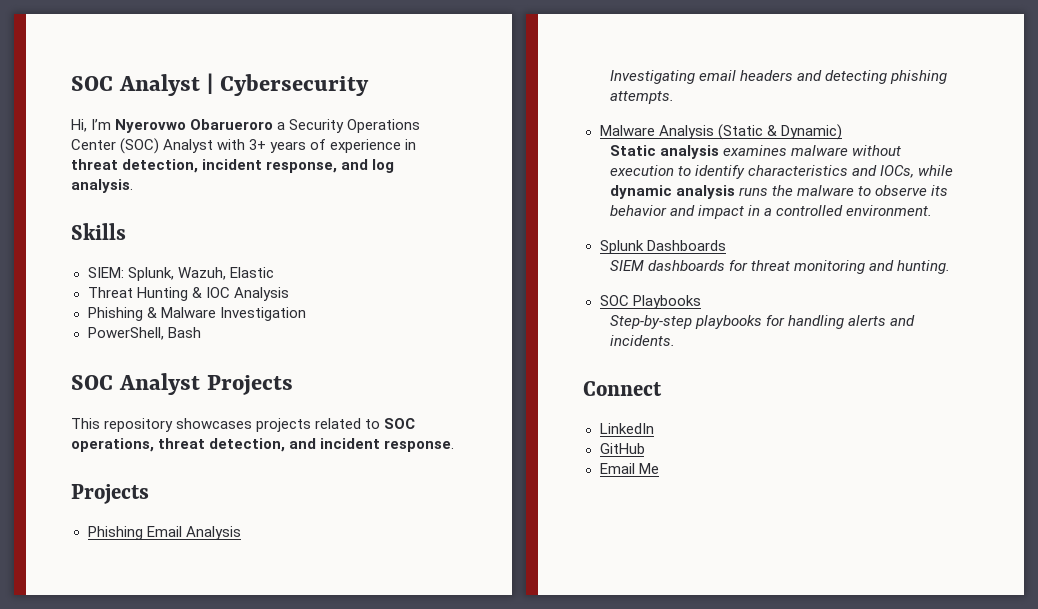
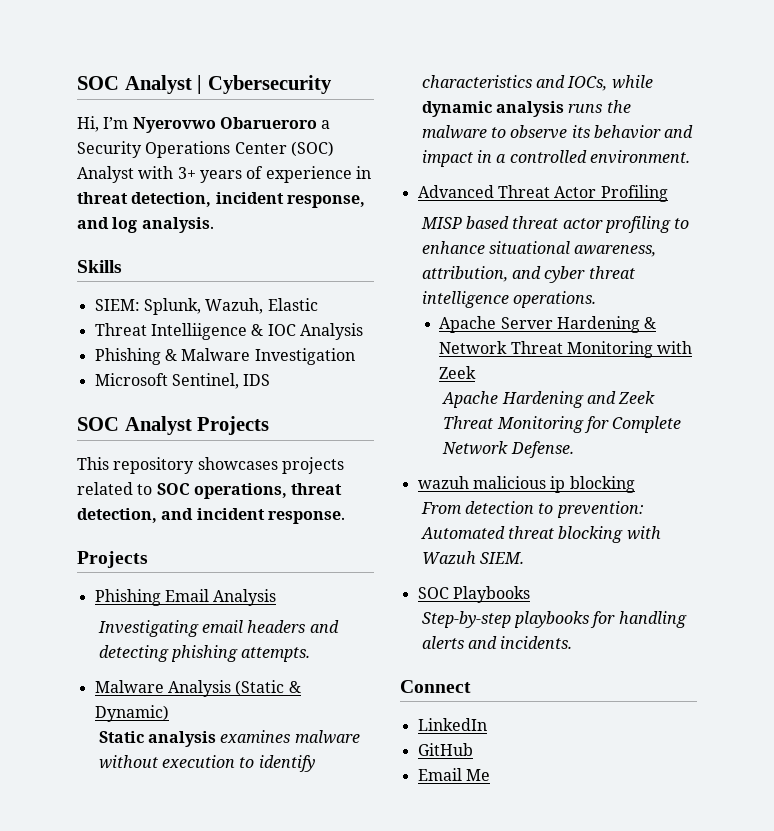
- Threat Hunting & IOC Analysis
+ Threat Intelliigence & IOC Analysis
- PowerShell, Bash
+ Microsoft Sentinel, IDS
- Splunk Dashboards
- SIEM dashboards for threat monitoring and hunting.
+ Advanced Threat Actor Profiling
+ MISP based threat actor profiling to enhance situational awareness, attribution, and cyber threat intelligence operations.
+ Apache Server Hardening & Network Threat Monitoring with Zeek
+ Apache Hardening and Zeek Threat Monitoring for Complete Network Defense.
+ wazuh malicious ip blocking
+ From detection to prevention: Automated threat blocking with Wazuh SIEM.

